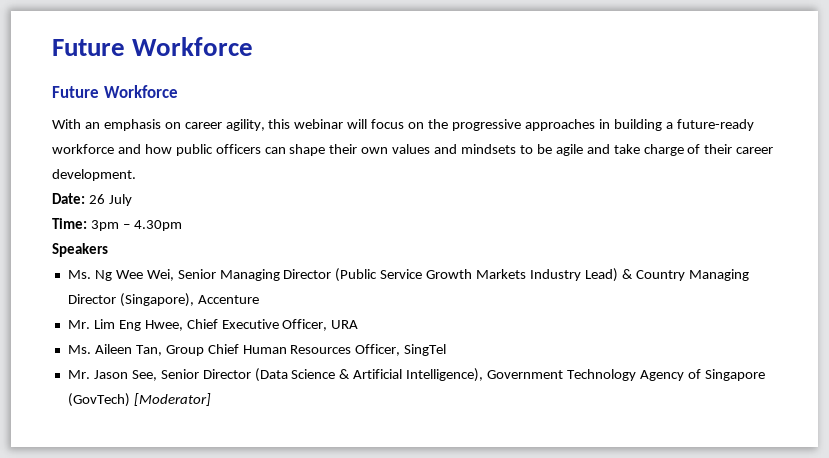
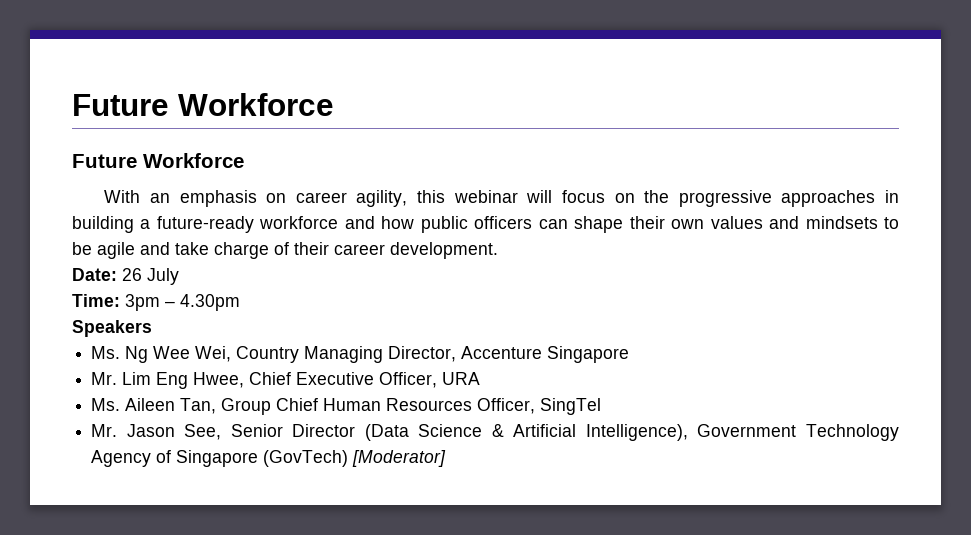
- Ms. Ng Wee Wei, Senior Managing Director (Public Service Growth Markets Industry Lead) & Country Managing Director (Singapore), Accenture
+ Ms. Ng Wee Wei, Country Managing Director, Accenture Singapore

